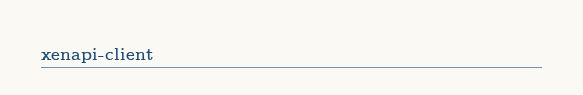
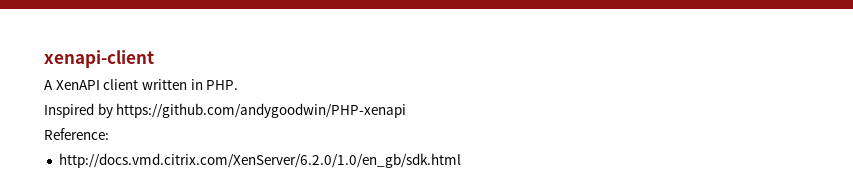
+ A XenAPI client written in PHP.
+ Inspired by https://github.com/andygoodwin/PHP-xenapi
+ Reference:
+ http://docs.vmd.citrix.com/XenServer/6.2.0/1.0/en_gb/sdk.html

